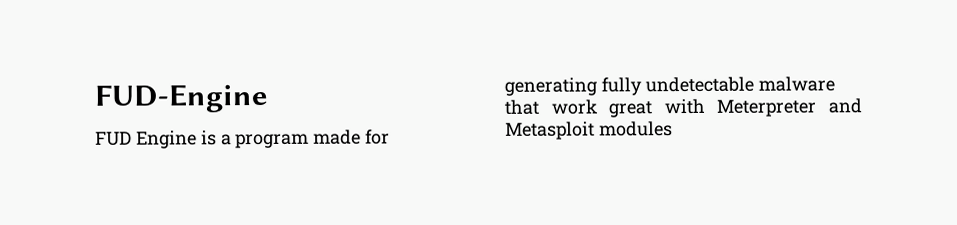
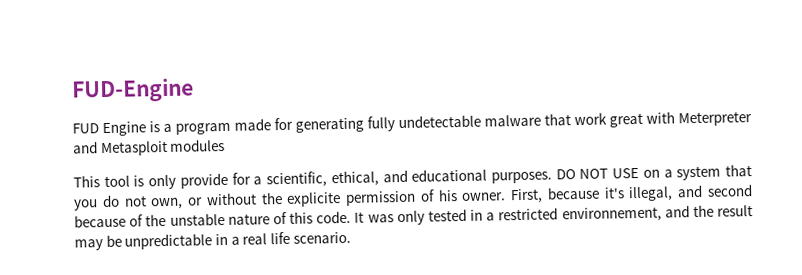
+ This tool is only provide for a scientific, ethical, and educational purposes. DO NOT USE on a system that you do not own, or without the explicite permission of his owner. First, because it's illegal, and second because of the unstable nature of this code. It was only tested in a restricted environnement, and the result may be unpredictable in a real life scenario.

